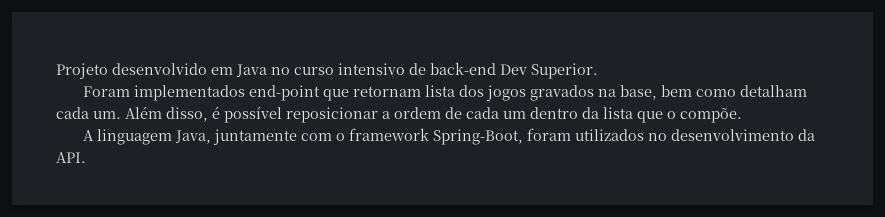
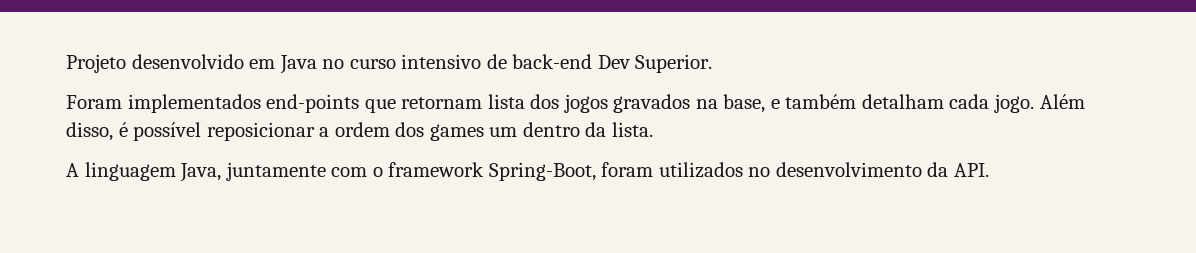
- Foram implementados end-point que retornam lista dos jogos gravados na base, bem como detalham cada um.
+ Foram implementados end-points que retornam lista dos jogos gravados na base, e também detalham cada jogo.
- Além disso, é possível reposicionar a ordem de cada um dentro da lista que o compõe.
+ Além disso, é possível reposicionar a ordem dos games um dentro da lista.

